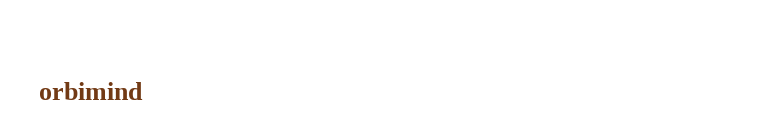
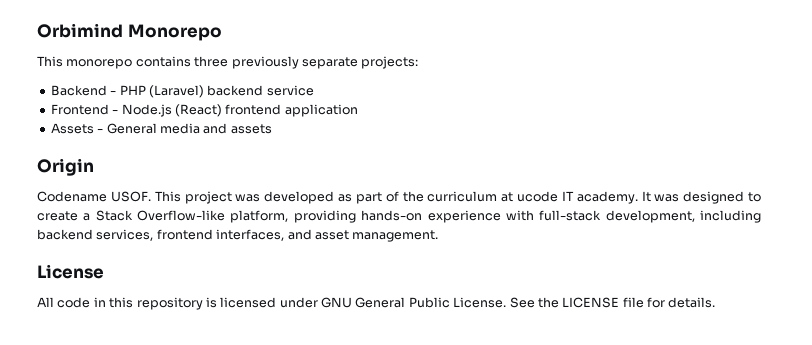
- orbimind
+ Orbimind Monorepo
+ This monorepo contains three previously separate projects:
+ Backend - PHP (Laravel) backend service
+ Frontend - Node.js (React) frontend application
+ Assets - General media and assets
+ Origin
+ Codename USOF. This project was developed as part of the curriculum at ucode IT academy. It was designed to create a Stack Overflow-like platform, providing hands-on experience with full-stack development, including backend services, frontend interfaces, and asset management.
+ License
+ All code in this repository is licensed under GNU General Public License. See the LICENSE file for details.

